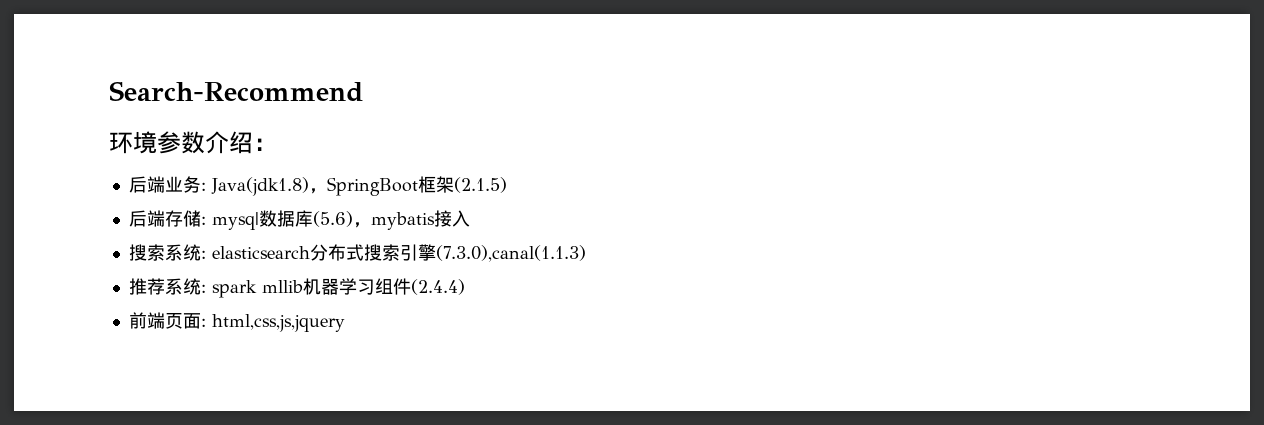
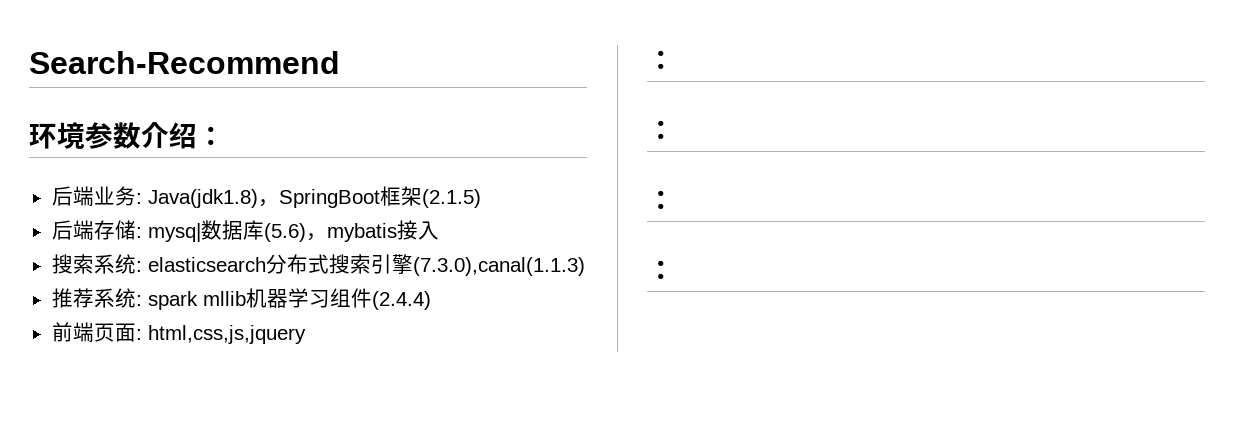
  前端页面: html,css,js,jquery
+ ：
+ ：
+ ：
+ ：

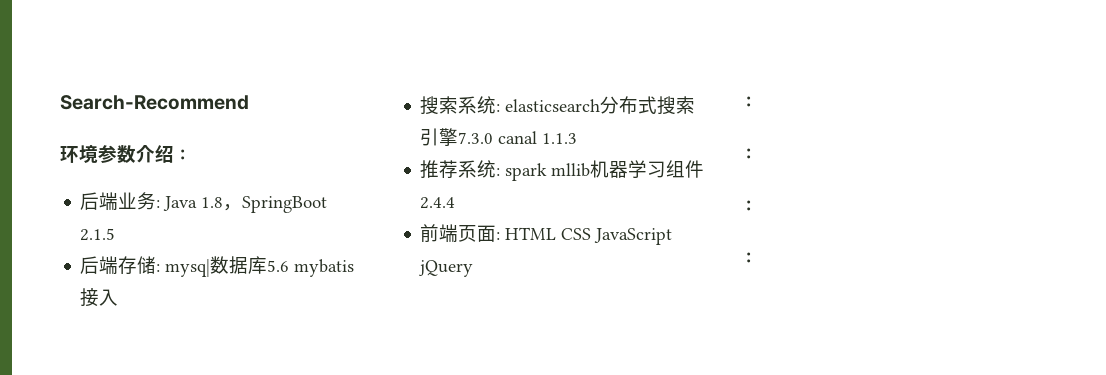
- 后端业务: Java(jdk1.8)，SpringBoot框架(2.1.5)
+ 后端业务: Java 1.8，SpringBoot 2.1.5
- 后端存储: mysq|数据库(5.6)，mybatis接入
+ 后端存储: mysq|数据库5.6 mybatis接入
- 搜索系统: elasticsearch分布式搜索引擎(7.3.0),canal(1.1.3)
+ 搜索系统: elasticsearch分布式搜索引擎7.3.0 canal 1.1.3
- 推荐系统: spark mllib机器学习组件(2.4.4)
+ 推荐系统: spark mllib机器学习组件2.4.4
- 前端页面: html,css,js,jquery
+ 前端页面: HTML CSS JavaScript jQuery

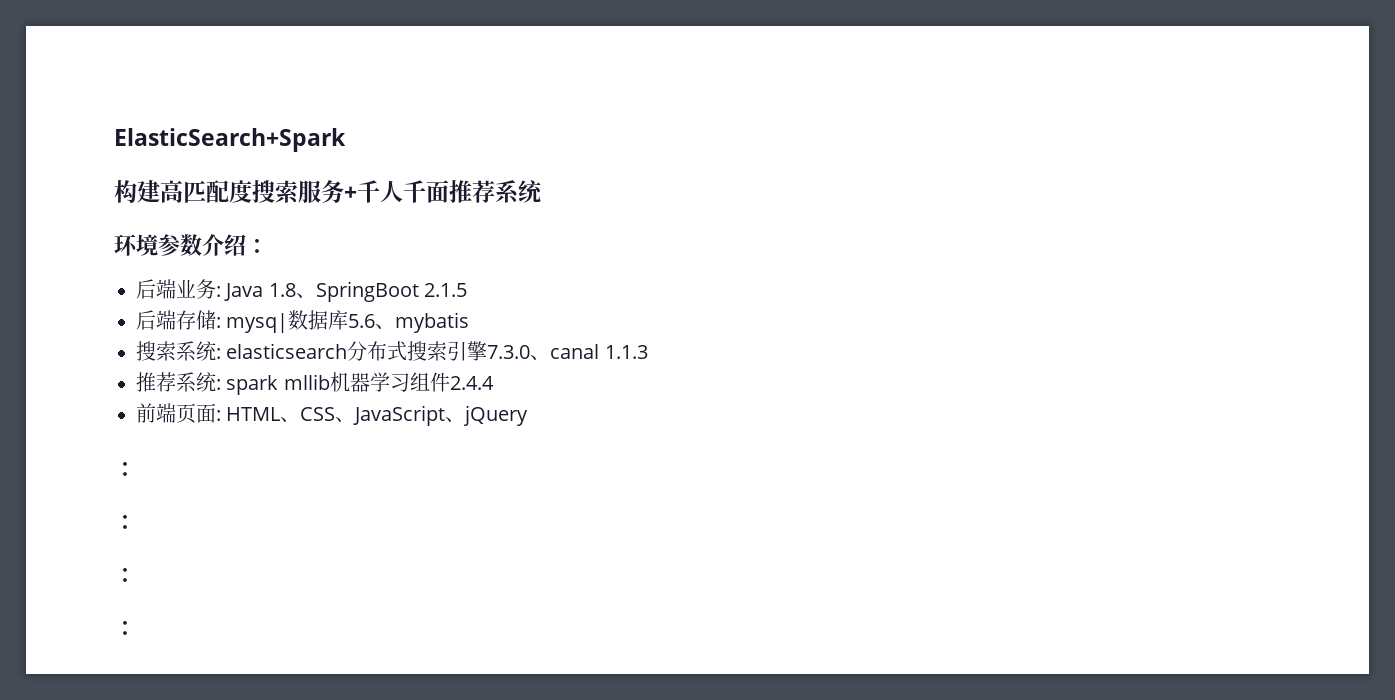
- Search-Recommend
+ ElasticSearch+Spark
+ 构建高匹配度搜索服务+千人千面推荐系统
- 后端业务: Java 1.8，SpringBoot 2.1.5
+ 后端业务: Java 1.8、SpringBoot 2.1.5
- 后端存储: mysq|数据库5.6 mybatis接入
+ 后端存储: mysq|数据库5.6、mybatis
- 搜索系统: elasticsearch分布式搜索引擎7.3.0 canal 1.1.3
+ 搜索系统: elasticsearch分布式搜索引擎7.3.0、canal 1.1.3
- 前端页面: HTML CSS JavaScript jQuery
+ 前端页面: HTML、CSS、JavaScript、jQuery

